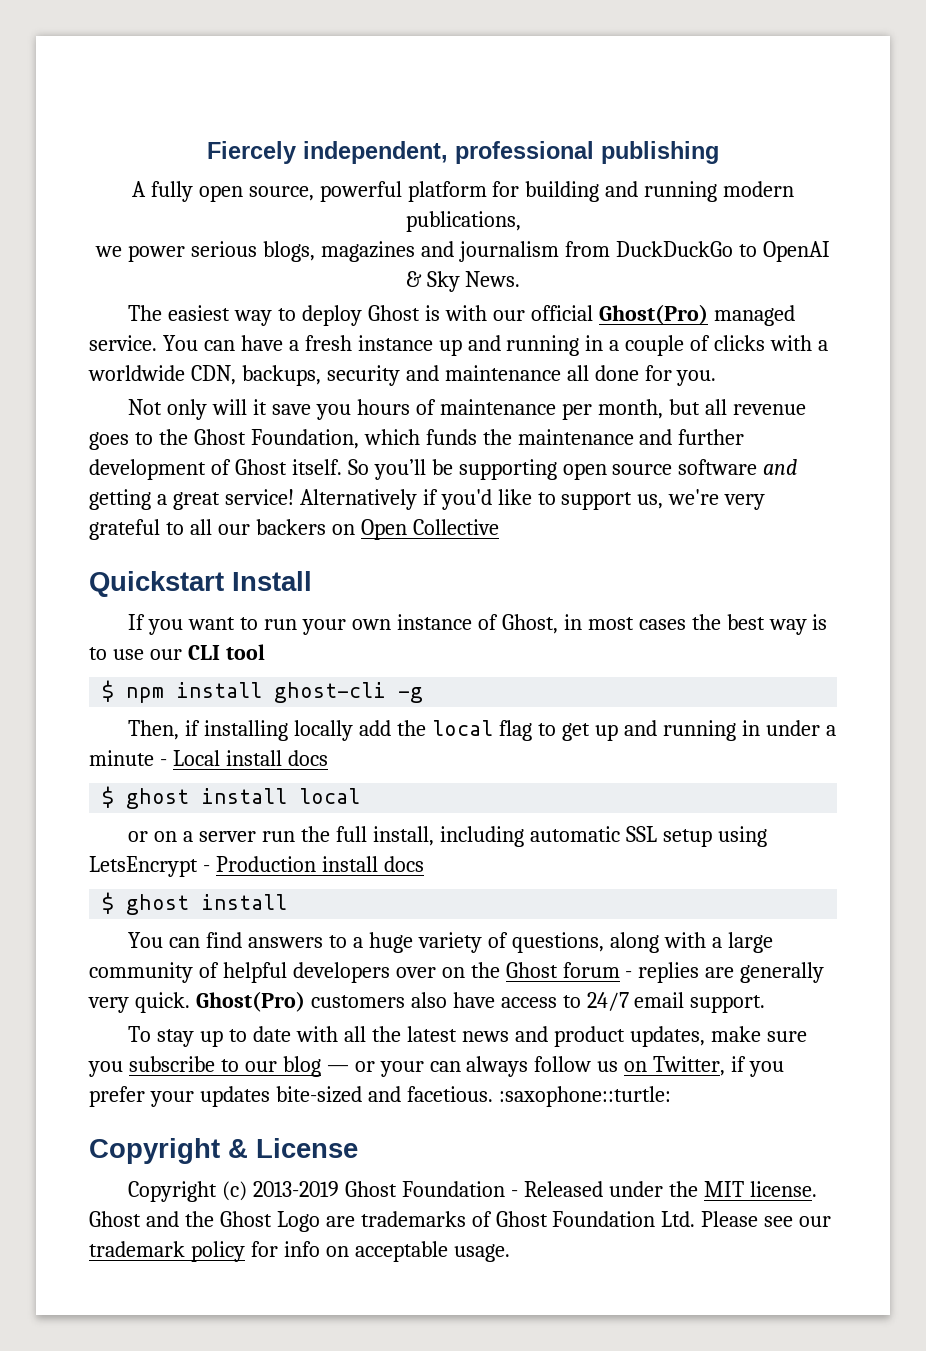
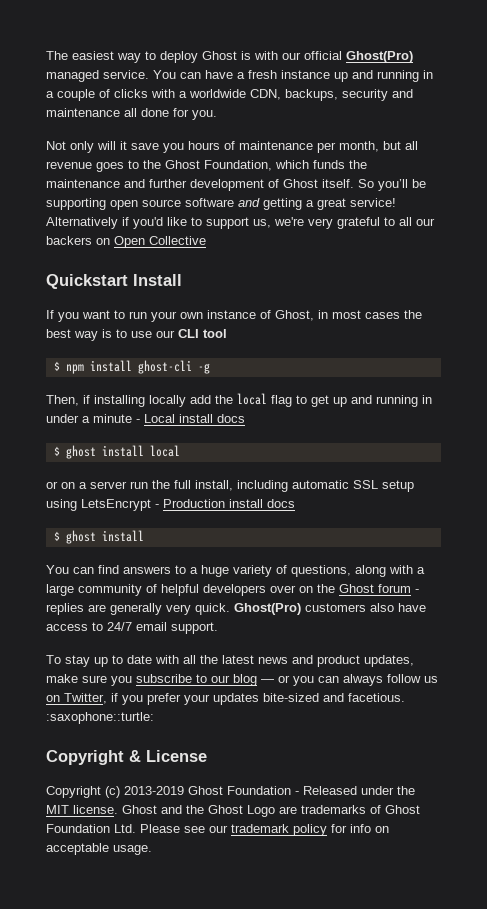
- Fiercely independent, professional publishing
- A fully open source, powerful platform for building and running modern publications,
- we power serious blogs, magazines and journalism from DuckDuckGo to OpenAI & Sky News.
- To stay up to date with all the latest news and product updates, make sure you subscribe to our blog — or your can always follow us on Twitter, if you prefer your updates bite-sized and facetious. :saxophone::turtle:
+ To stay up to date with all the latest news and product updates, make sure you subscribe to our blog — or you can always follow us on Twitter, if you prefer your updates bite-sized and facetious. :saxophone::turtle:

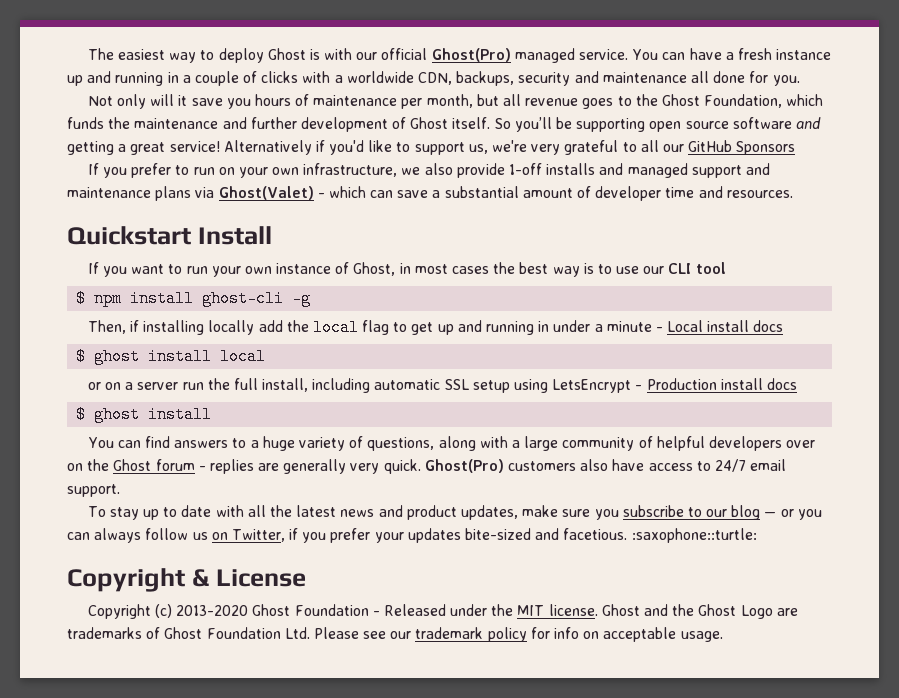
- Alternatively if you'd like to support us, we're very grateful to all our backers on Open Collective
+ Alternatively if you'd like to support us, we're very grateful to all our GitHub Sponsors
+ If you prefer to run on your own infrastructure, we also provide 1-off installs and managed support and maintenance plans via Ghost(Valet) - which can save a substantial amount of developer time and resources.
- Copyright (c) 2013-2019 Ghost Foundation - Released under the MIT license.
+ Copyright (c) 2013-2020 Ghost Foundation - Released under the MIT license.

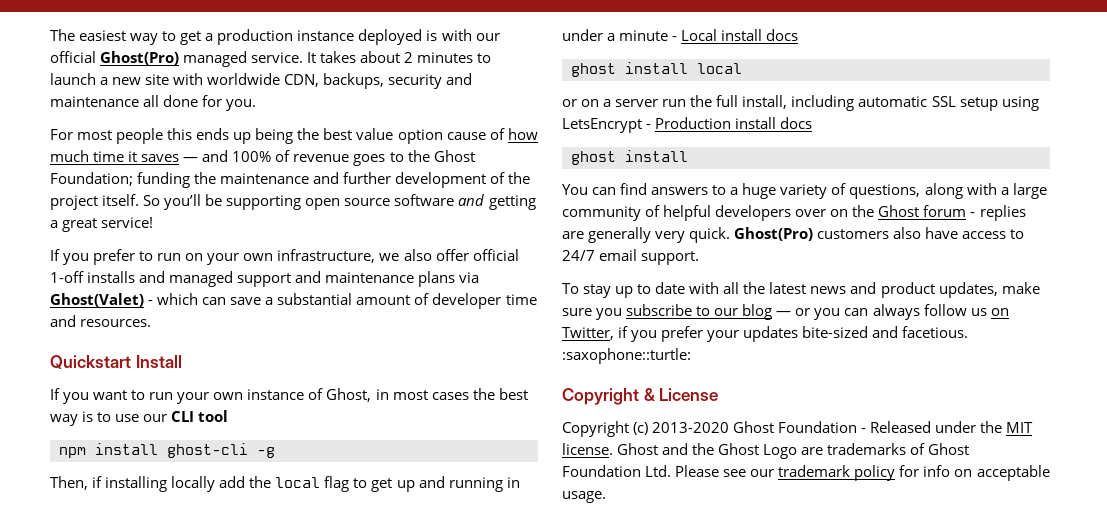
- The easiest way to deploy Ghost is with our official Ghost(Pro) managed service.
+ The easiest way to get a production instance deployed is with our official Ghost(Pro) managed service.
- You can have a fresh instance up and running in a couple of clicks with a worldwide CDN, backups, security and maintenance all done for you.
+ It takes about 2 minutes to launch a new site with worldwide CDN, backups, security and maintenance all done for you.
- Not only will it save you hours of maintenance per month, but all revenue goes to the Ghost Foundation, which funds the maintenance and further development of Ghost itself.
+ For most people this ends up being the best value option cause of how much time it saves — and 100% of revenue goes to the Ghost Foundation; funding the maintenance and further development of the project itself.
- Alternatively if you'd like to support us, we're very grateful to all our GitHub Sponsors
- If you prefer to run on your own infrastructure, we also provide 1-off installs and managed support and maintenance plans via Ghost(Valet) - which can save a substantial amount of developer time and resources.
+ If you prefer to run on your own infrastructure, we also offer official 1-off installs and managed support and maintenance plans via Ghost(Valet) - which can save a substantial amount of developer time and resources.
- $ npm install ghost-cli -g
+ npm install ghost-cli -g
- $ ghost install local
+ ghost install local
  or on a server run the full install, including automatic SSL setup using LetsEncrypt - Production install docs
- $ ghost install
+ ghost install

